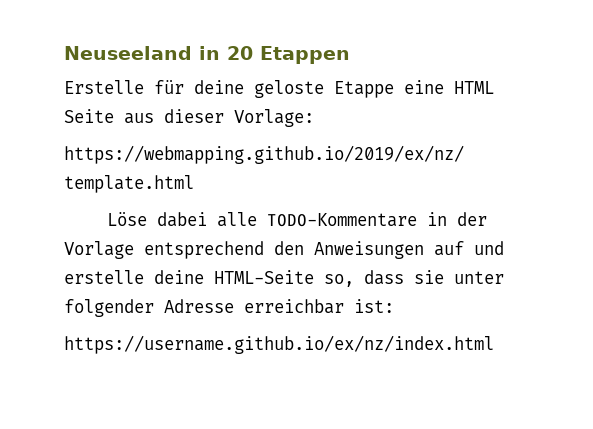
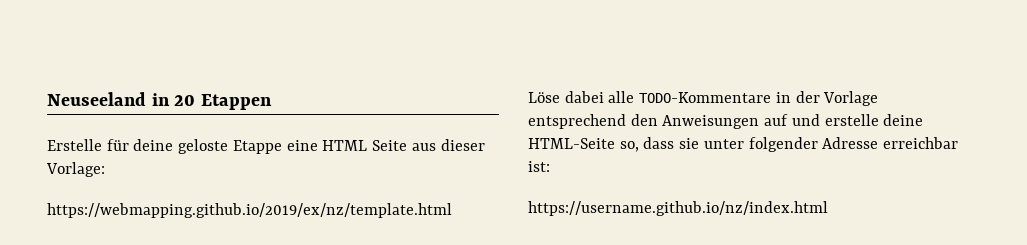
- https://username.github.io/ex/nz/index.html
+ https://username.github.io/nz/index.html

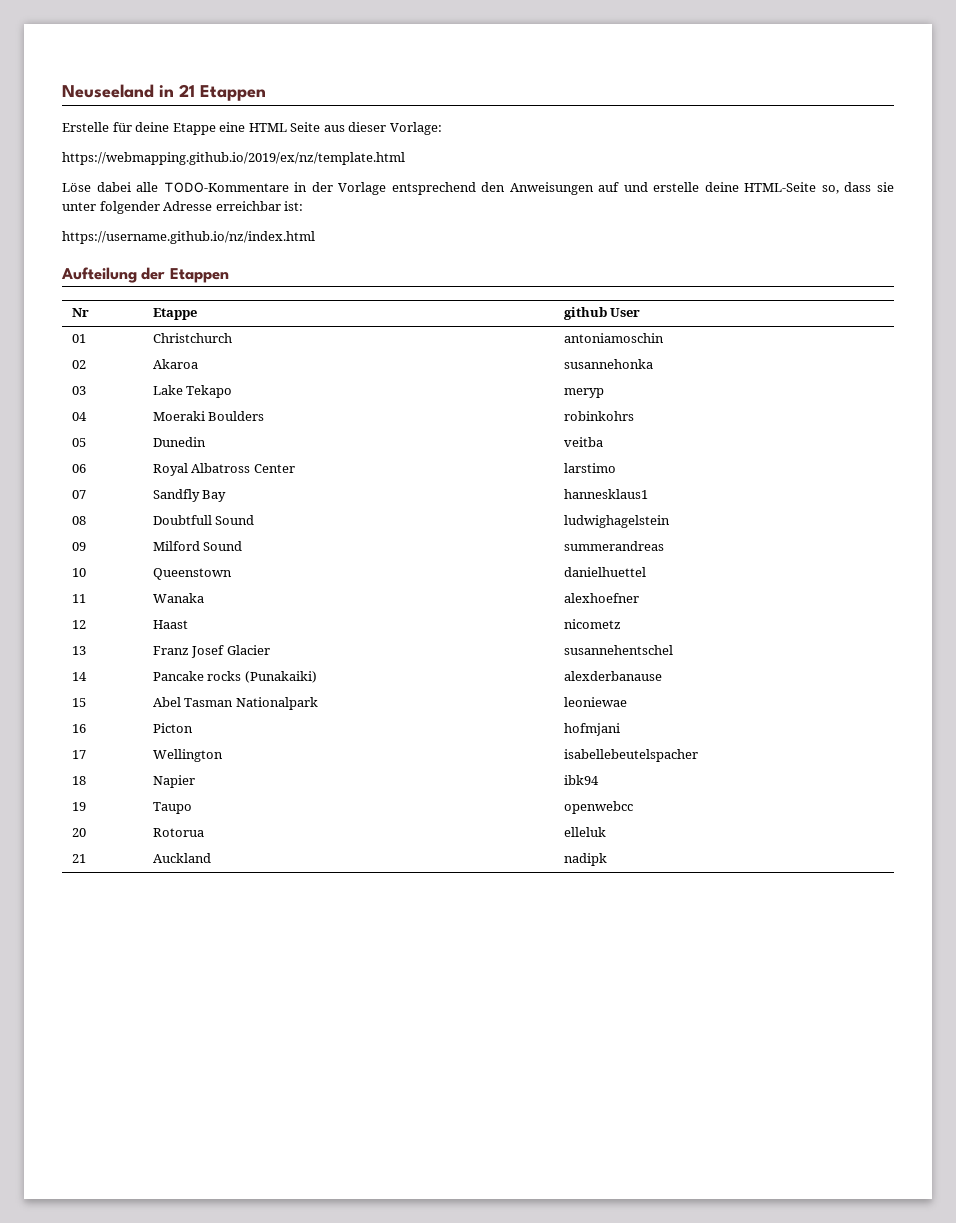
- Neuseeland in 20 Etappen
+ Neuseeland in 21 Etappen
- Erstelle für deine geloste Etappe eine HTML Seite aus dieser Vorlage:
+ Erstelle für deine Etappe eine HTML Seite aus dieser Vorlage:
+ Aufteilung der Etappen
+ Nr | Etappe | github User
+ 01 | Christchurch | antoniamoschin
+ 02 | Akaroa | susannehonka
+ 03 | Lake Tekapo | meryp
+ 04 | Moeraki Boulders | robinkohrs
+ 05 | Dunedin | veitba
+ 06 | Royal Albatross Center | larstimo
+ 07 | Sandfly Bay | hannesklaus1
+ 08 | Doubtfull Sound | ludwighagelstein
+ 09 | Milford Sound | summerandreas
+ 10 | Queenstown | danielhuettel
+ 11 | Wanaka | alexhoefner
+ 12 | Haast | nicometz
+ 13 | Franz Josef Glacier | susannehentschel
+ 14 | Pancake rocks (Punakaiki) | alexderbanause
+ 15 | Abel Tasman Nationalpark | leoniewae
+ 16 | Picton | hofmjani
+ 17 | Wellington | isabellebeutelspacher
+ 18 | Napier | ibk94
+ 19 | Taupo | openwebcc
+ 20 | Rotorua | elleluk
+ 21 | Auckland | nadipk

